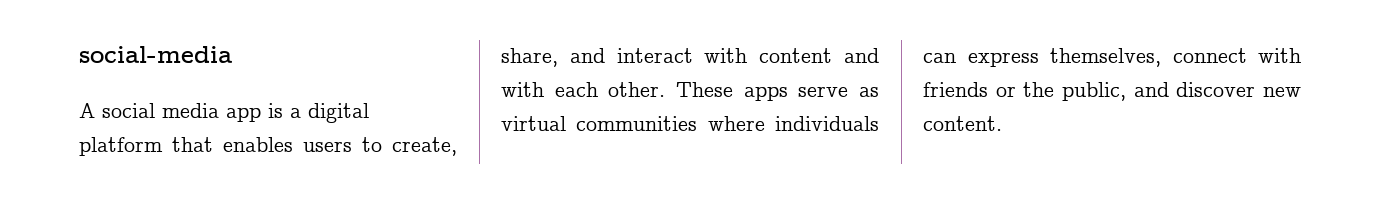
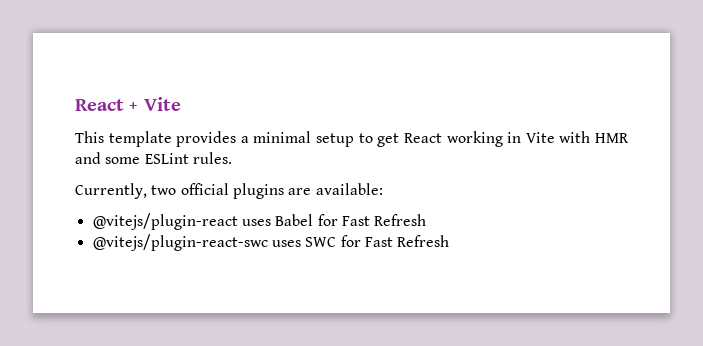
- social-media
- A social media app is a digital platform that enables users to create, share, and interact with content and with each other. These apps serve as virtual communities where individuals can express themselves, connect with friends or the public, and discover new content.
+ React + Vite
+ This template provides a minimal setup to get React working in Vite with HMR and some ESLint rules.
+ Currently, two official plugins are available:
+ @vitejs/plugin-react uses Babel for Fast Refresh
+ @vitejs/plugin-react-swc uses SWC for Fast Refresh

